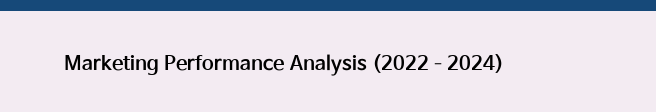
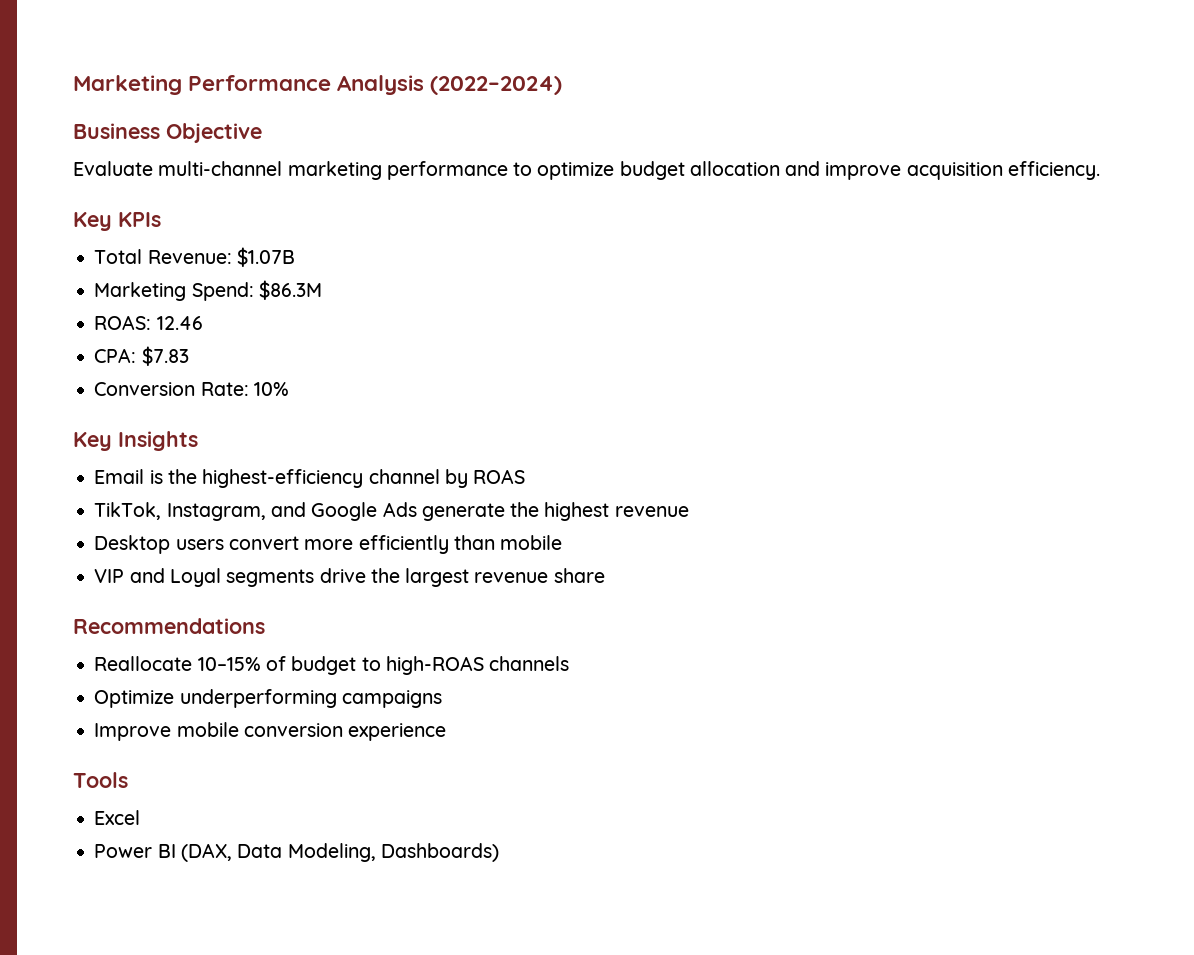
+ Business Objective
+ Evaluate multi-channel marketing performance to optimize budget allocation and improve acquisition efficiency.
+ Key KPIs
+ Total Revenue: $1.07B
+ Marketing Spend: $86.3M
+ ROAS: 12.46
+ CPA: $7.83
+ Conversion Rate: 10%
+ Key Insights
+ Email is the highest-efficiency channel by ROAS
+ TikTok, Instagram, and Google Ads generate the highest revenue
+ Desktop users convert more efficiently than mobile
+ VIP and Loyal segments drive the largest revenue share
+ Recommendations
+ Reallocate 10–15% of budget to high-ROAS channels
+ Optimize underperforming campaigns
+ Improve mobile conversion experience
+ Tools
+ Excel
+ Power BI (DAX, Data Modeling, Dashboards)

